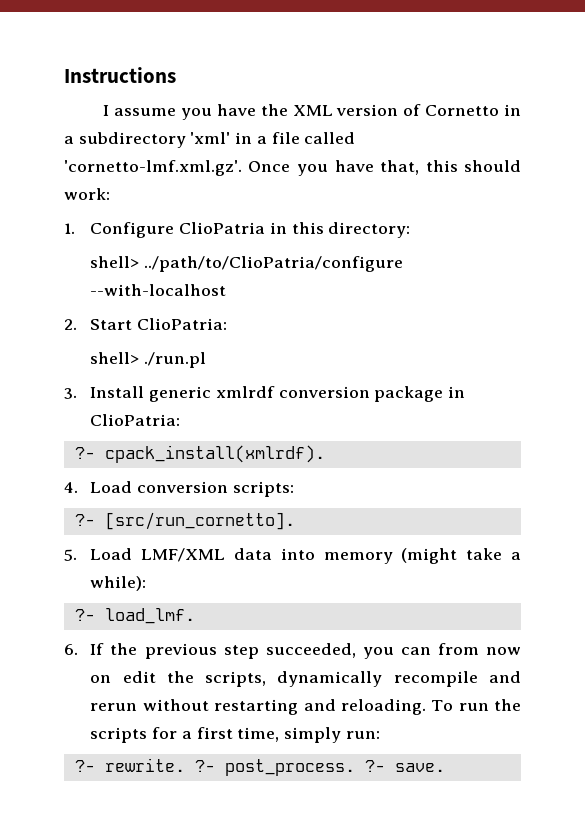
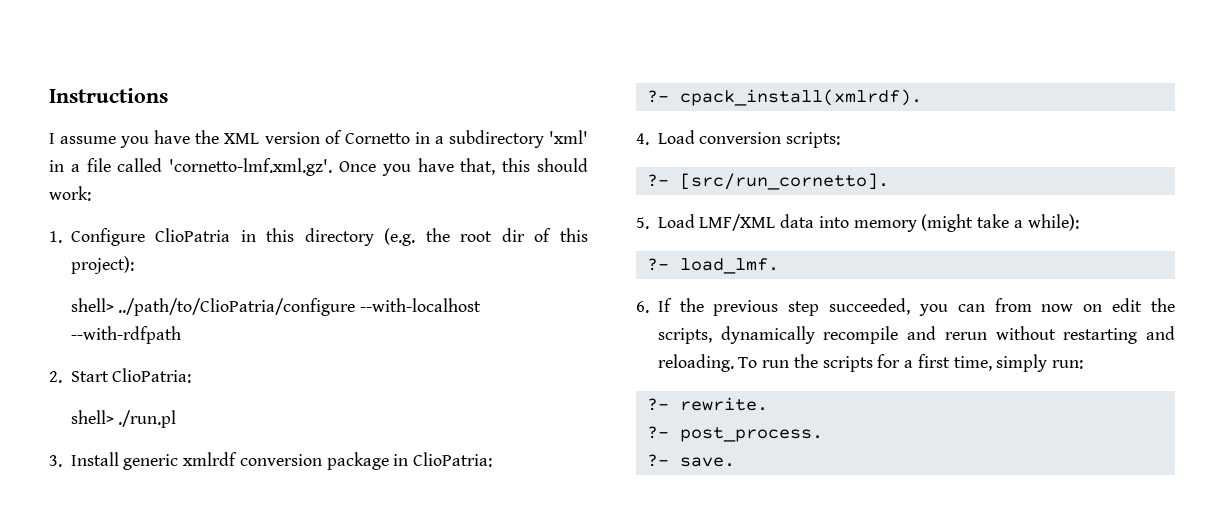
- 1. Configure ClioPatria in this directory:
+ 1. Configure ClioPatria in this directory (e.g. the root dir of this project):
- shell> ../path/to/ClioPatria/configure --with-localhost
+ shell> ../path/to/ClioPatria/configure --with-localhost --with-rdfpath
- ?- rewrite. ?- post_process. ?- save.
+ ?- rewrite.
+ ?- post_process.
+ ?- save.

